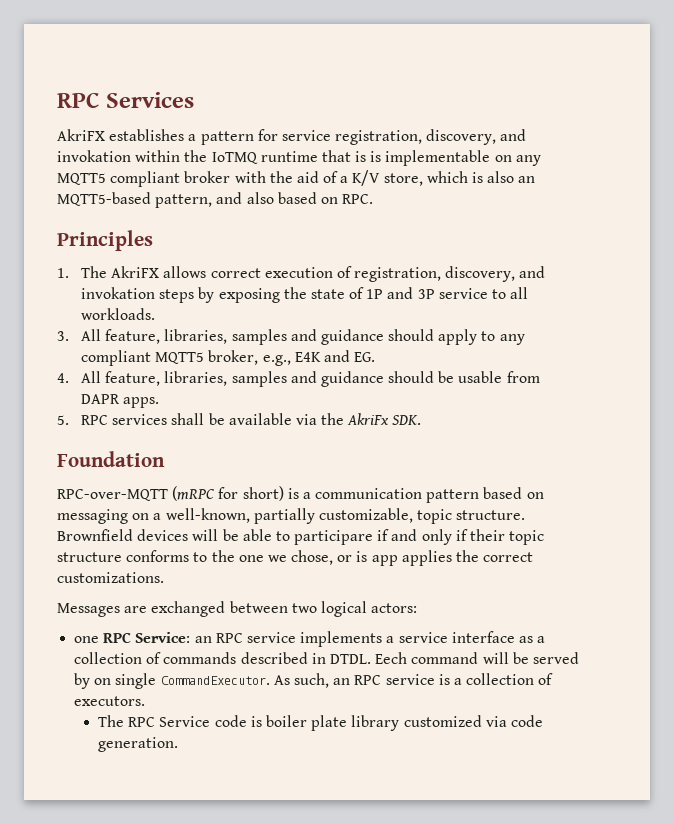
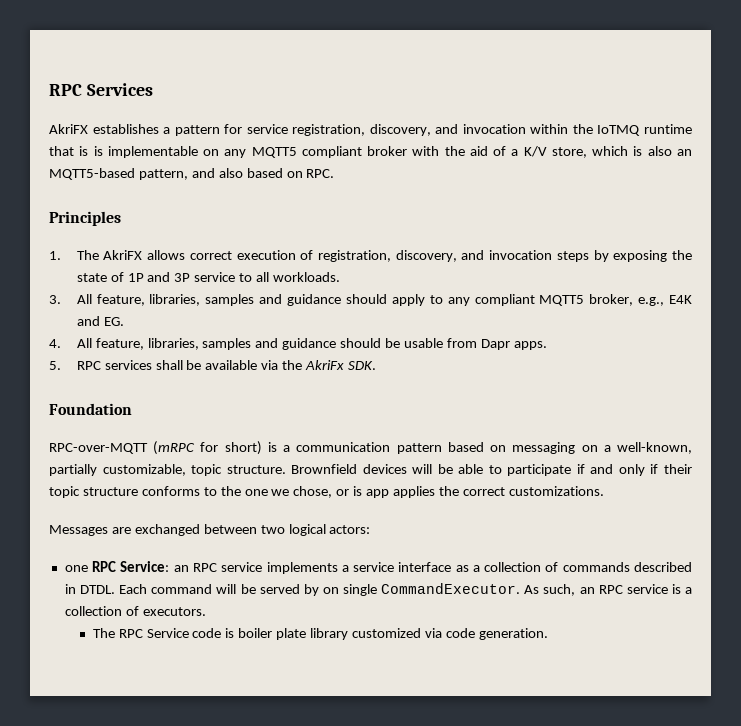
- AkriFX establishes a pattern for service registration, discovery, and invokation within the IoTMQ runtime that is is implementable on any MQTT5 compliant broker with the aid of a K/V store, which is also an MQTT5-based pattern, and also based on RPC.
+ AkriFX establishes a pattern for service registration, discovery, and invocation within the IoTMQ runtime that is is implementable on any MQTT5 compliant broker with the aid of a K/V store, which is also an MQTT5-based pattern, and also based on RPC.
- 1. The AkriFX allows correct execution of registration, discovery, and invokation steps by exposing the state of 1P and 3P service to all workloads.
+ 1. The AkriFX allows correct execution of registration, discovery, and invocation steps by exposing the state of 1P and 3P service to all workloads.
- 4. All feature, libraries, samples and guidance should be usable from DAPR apps.
+ 4. All feature, libraries, samples and guidance should be usable from Dapr apps.
- Brownfield devices will be able to participare if and only if their topic structure conforms to the one we chose, or is app applies the correct customizations.
+ Brownfield devices will be able to participate if and only if their topic structure conforms to the one we chose, or is app applies the correct customizations.
- Eech command will be served by on single CommandExecutor.
+ Each command will be served by on single CommandExecutor.

